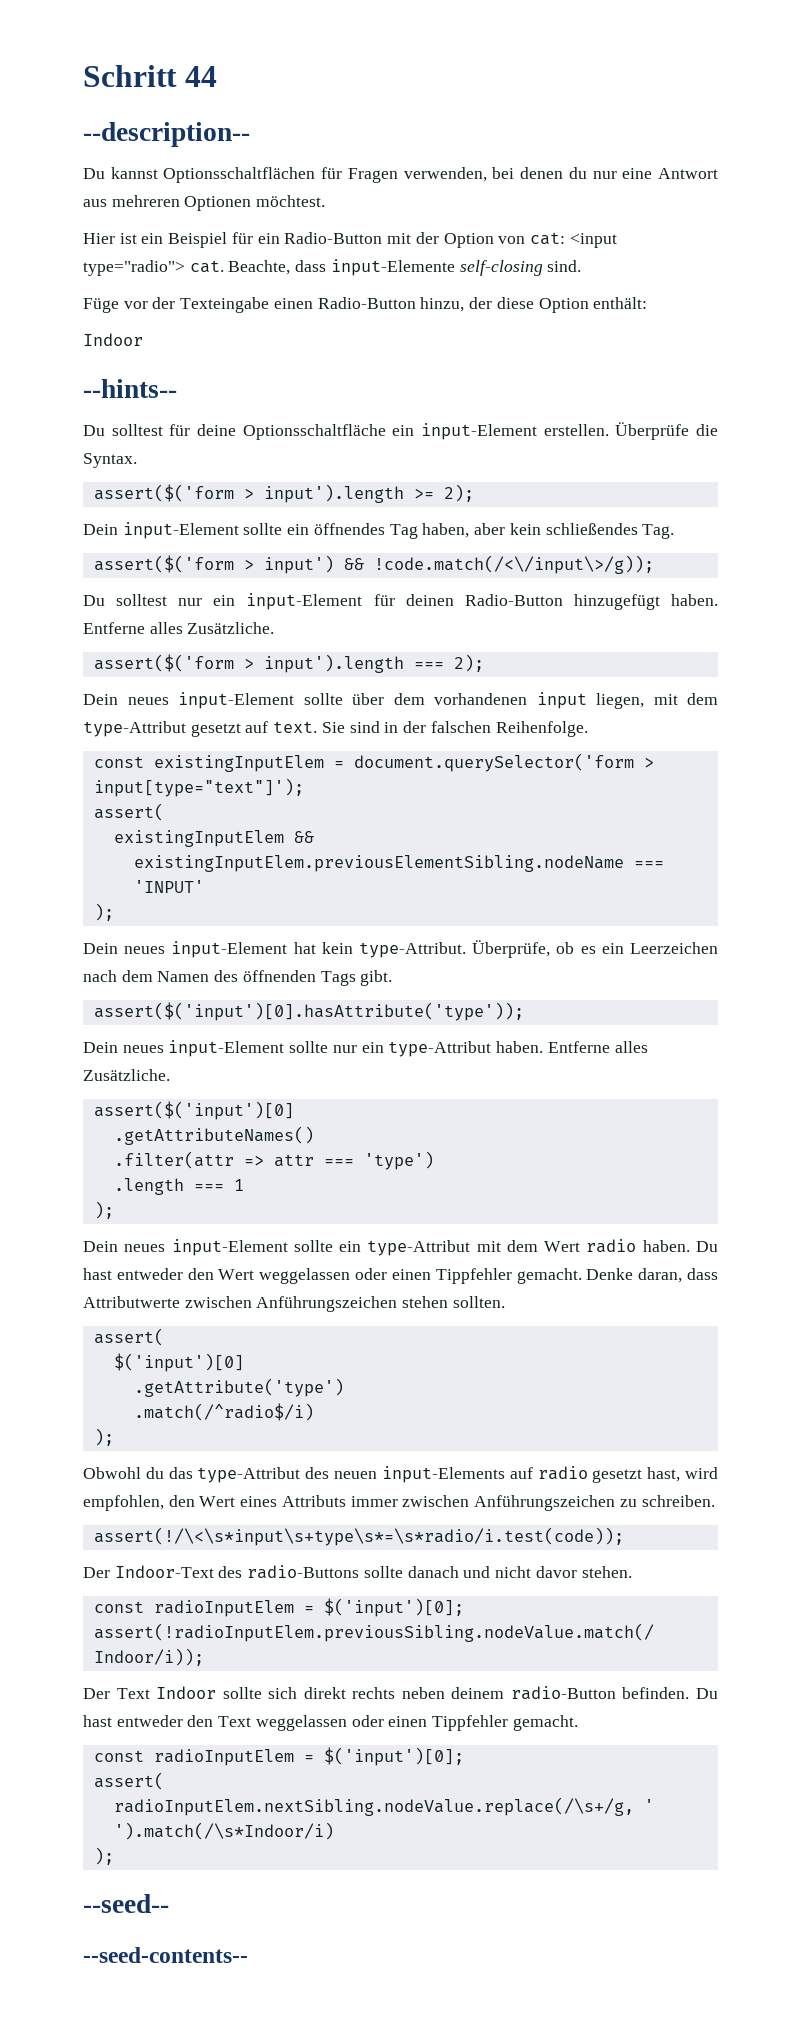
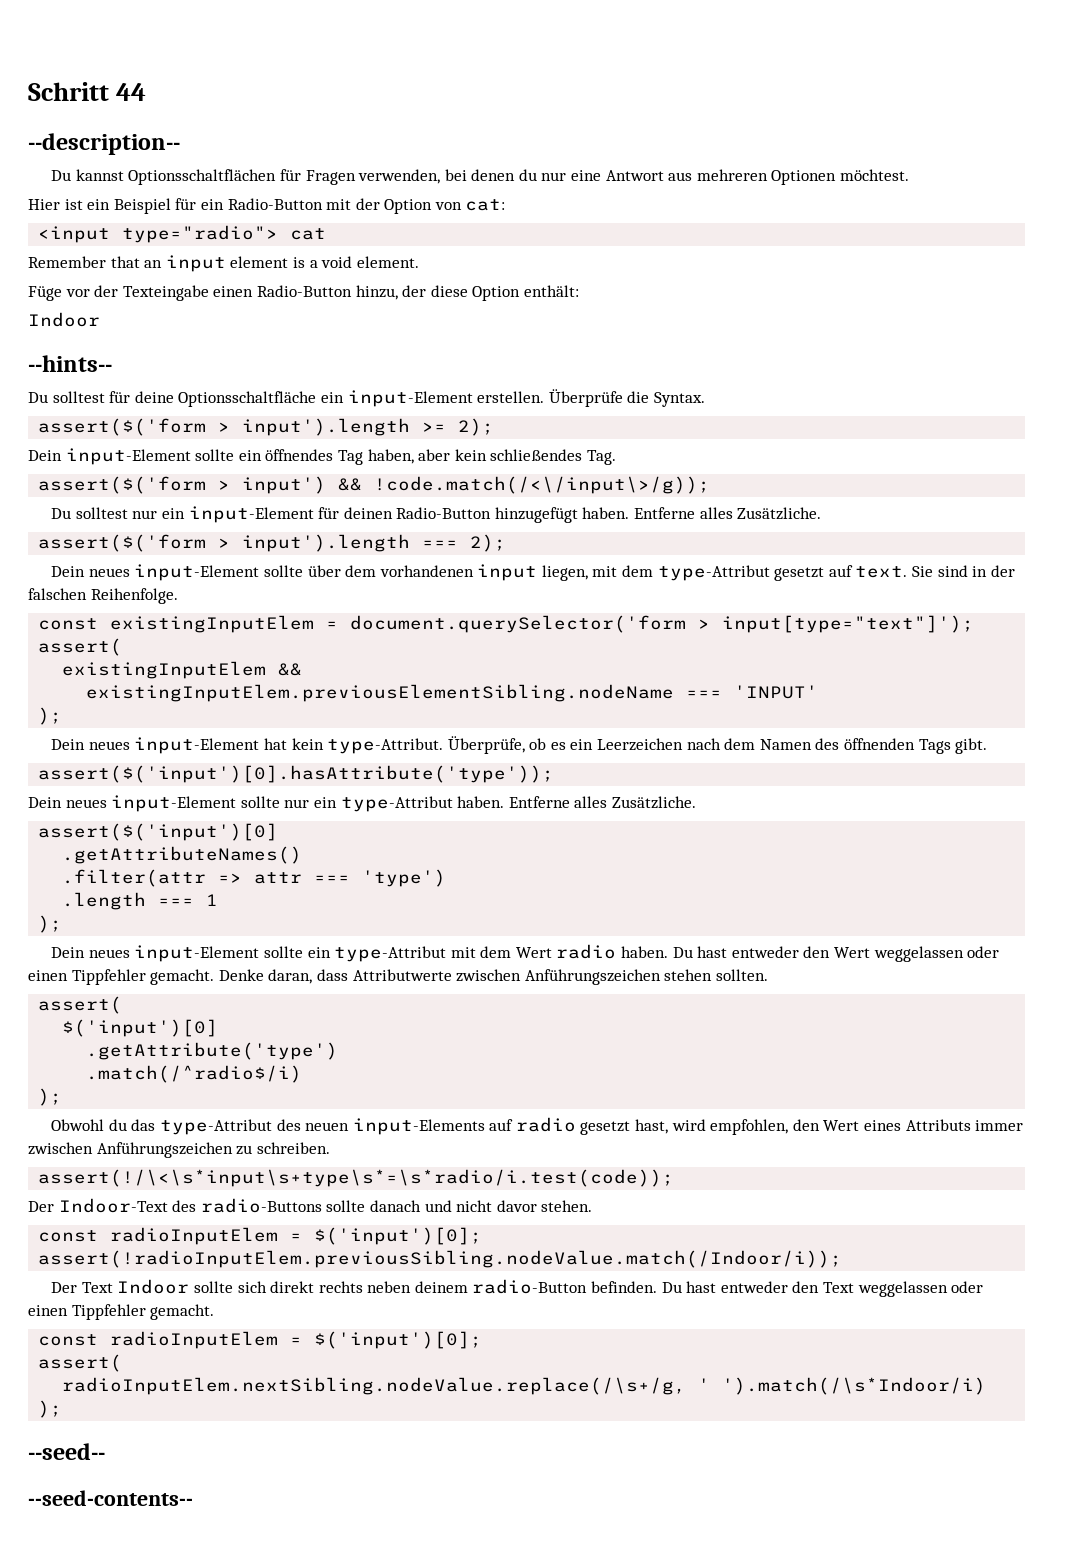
- Hier ist ein Beispiel für ein Radio-Button mit der Option von cat: <input type="radio"> cat. Beachte, dass input-Elemente self-closing sind.
+ Hier ist ein Beispiel für ein Radio-Button mit der Option von cat:
+ <input type="radio"> cat
+ Remember that an input element is a void element.

